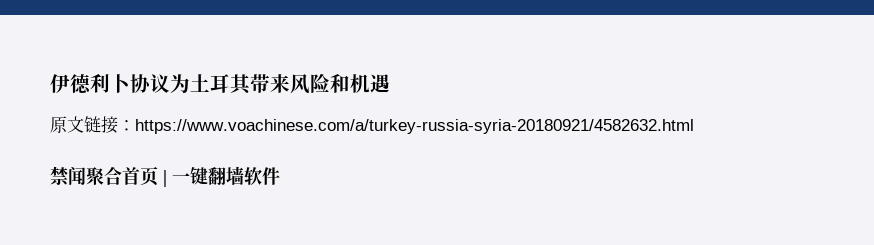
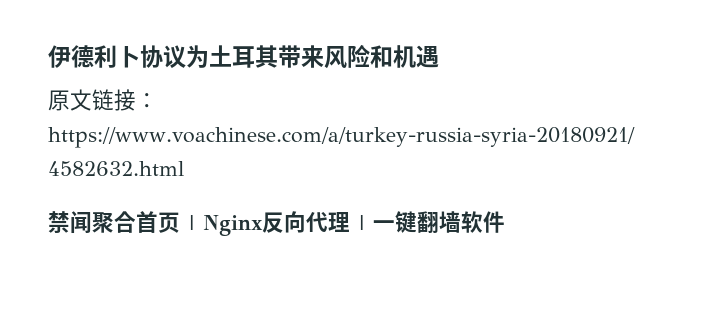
- 禁闻聚合首页 | 一键翻墙软件
+ 禁闻聚合首页 | Nginx反向代理 | 一键翻墙软件

